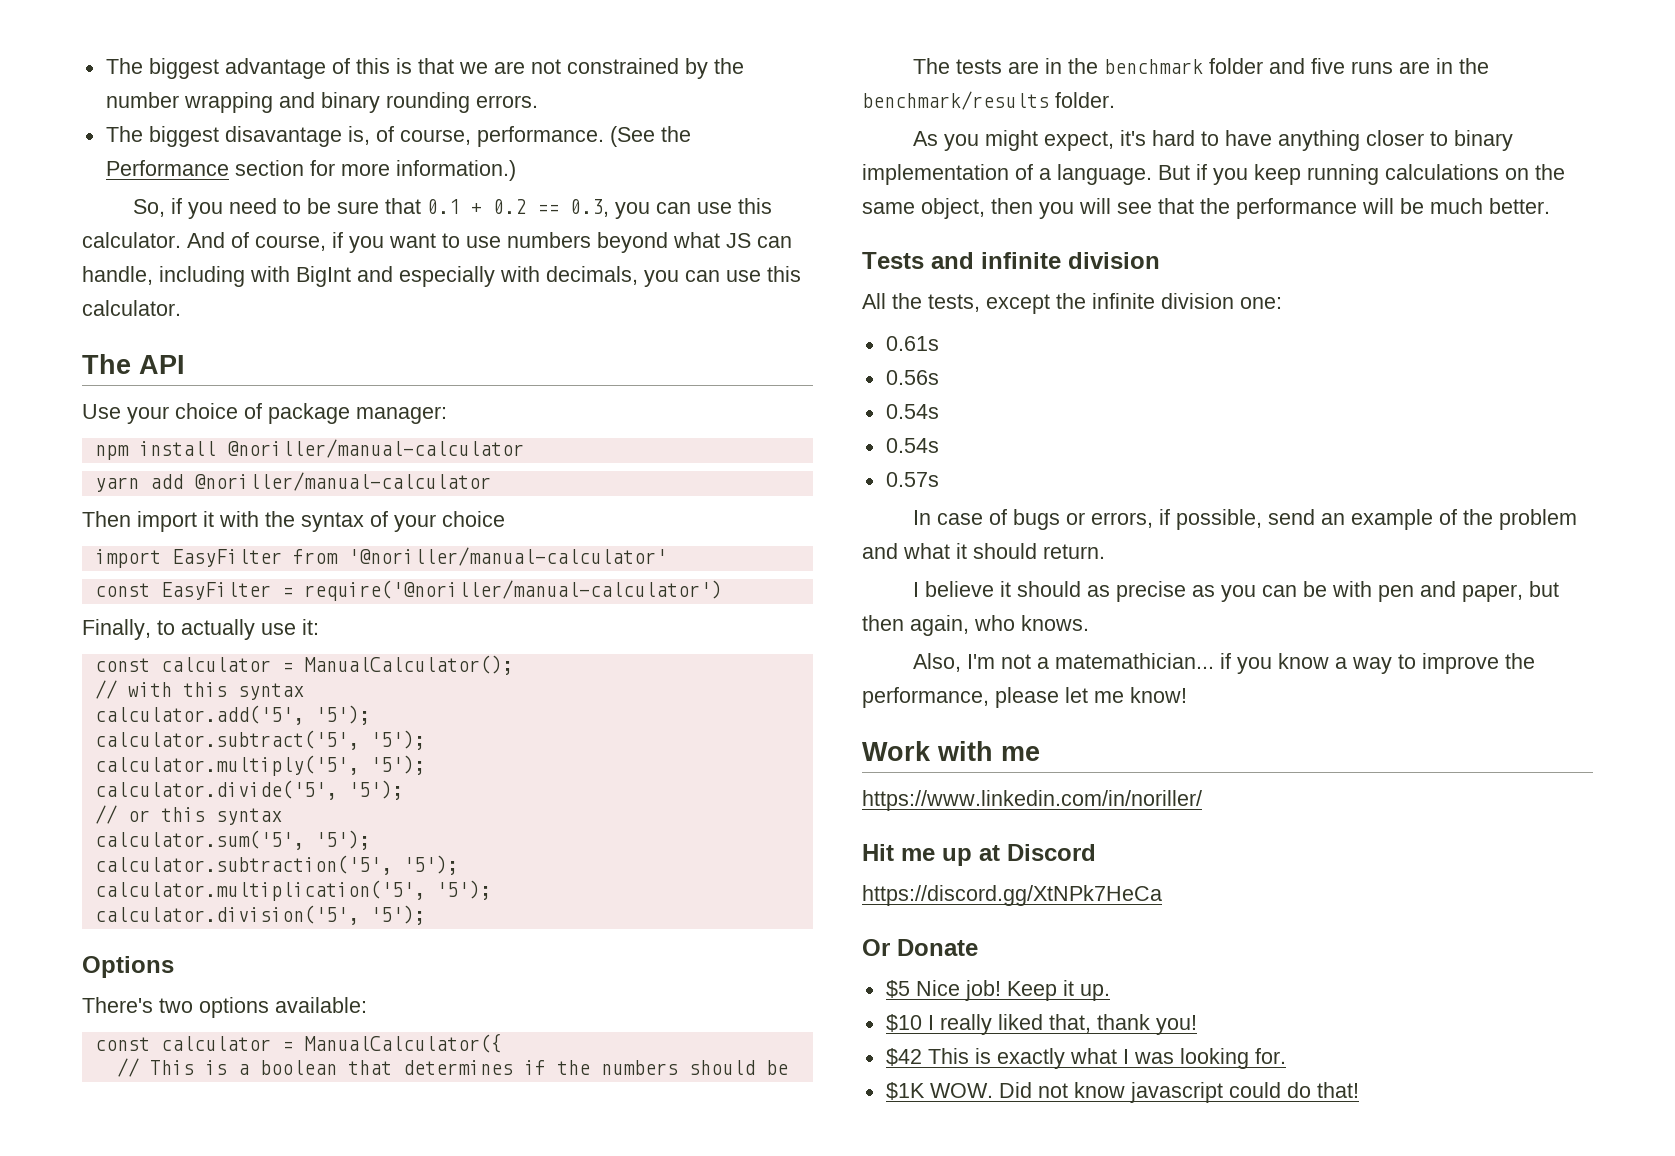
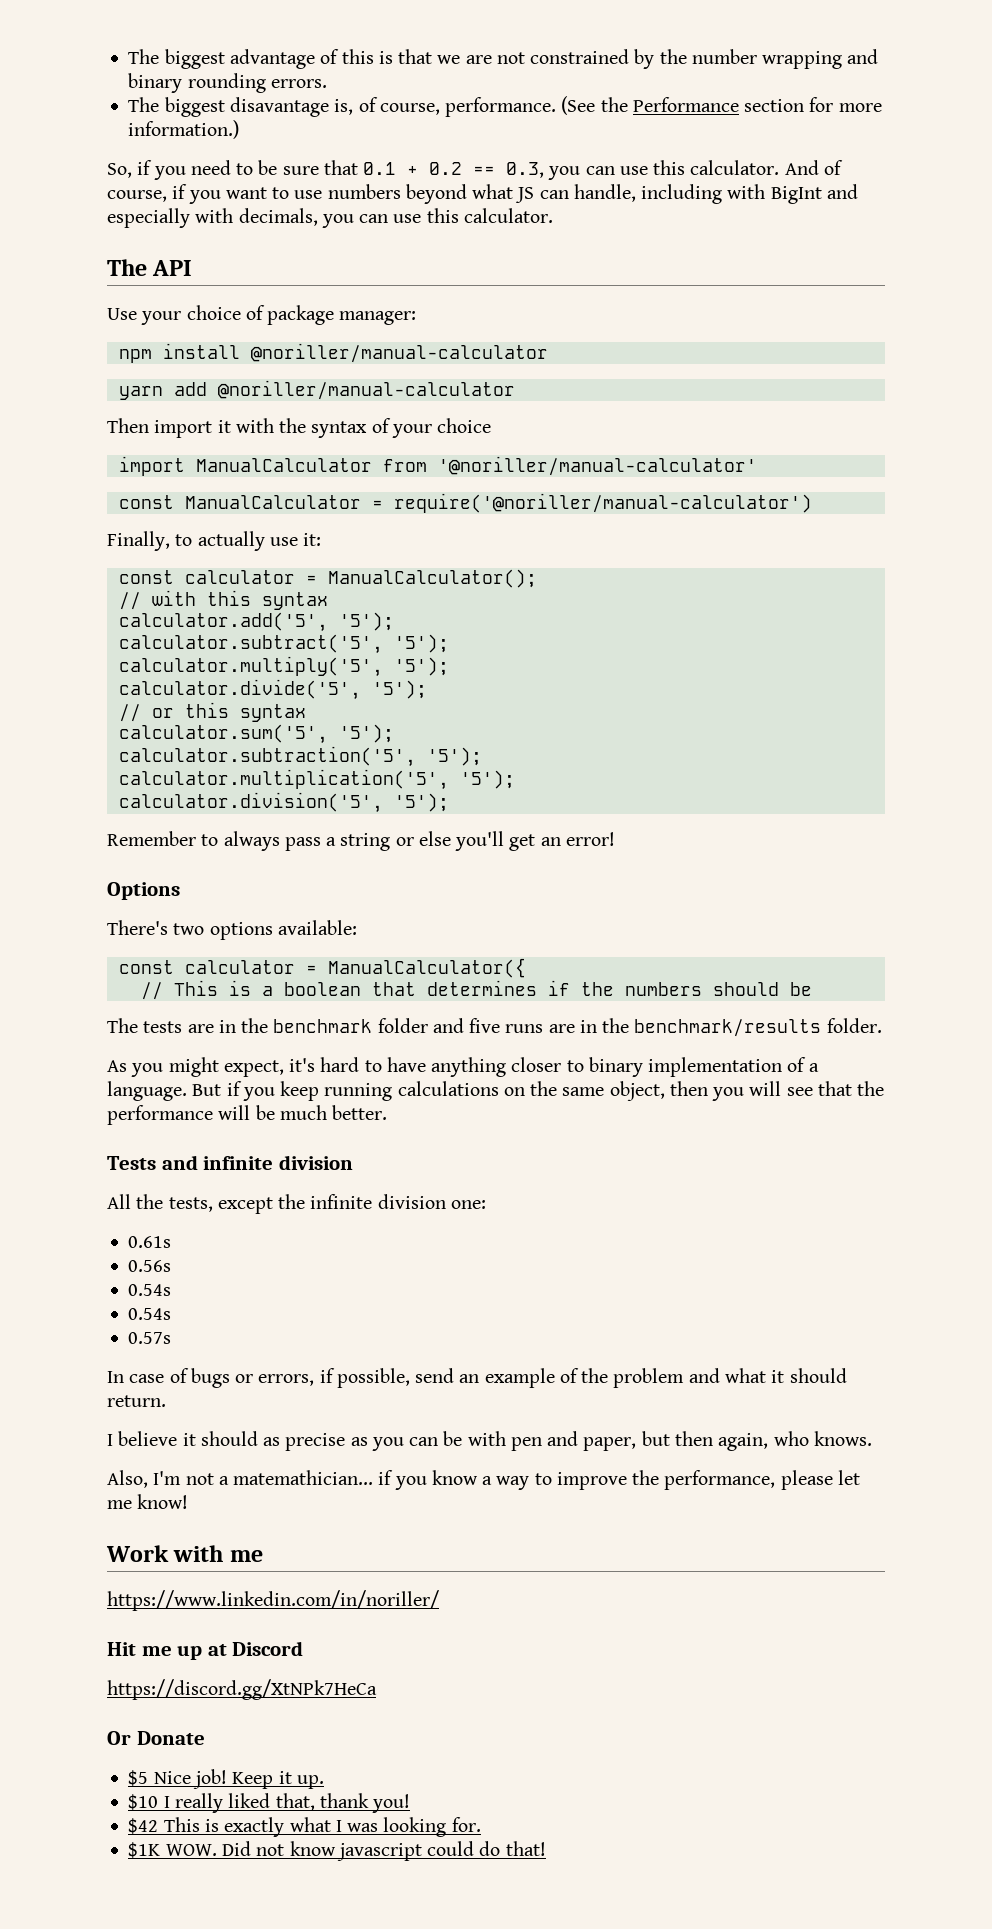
- import EasyFilter from '@noriller/manual-calculator'
+ import ManualCalculator from '@noriller/manual-calculator'
- const EasyFilter = require('@noriller/manual-calculator')
+ const ManualCalculator = require('@noriller/manual-calculator')
+ Remember to always pass a string or else you'll get an error!

